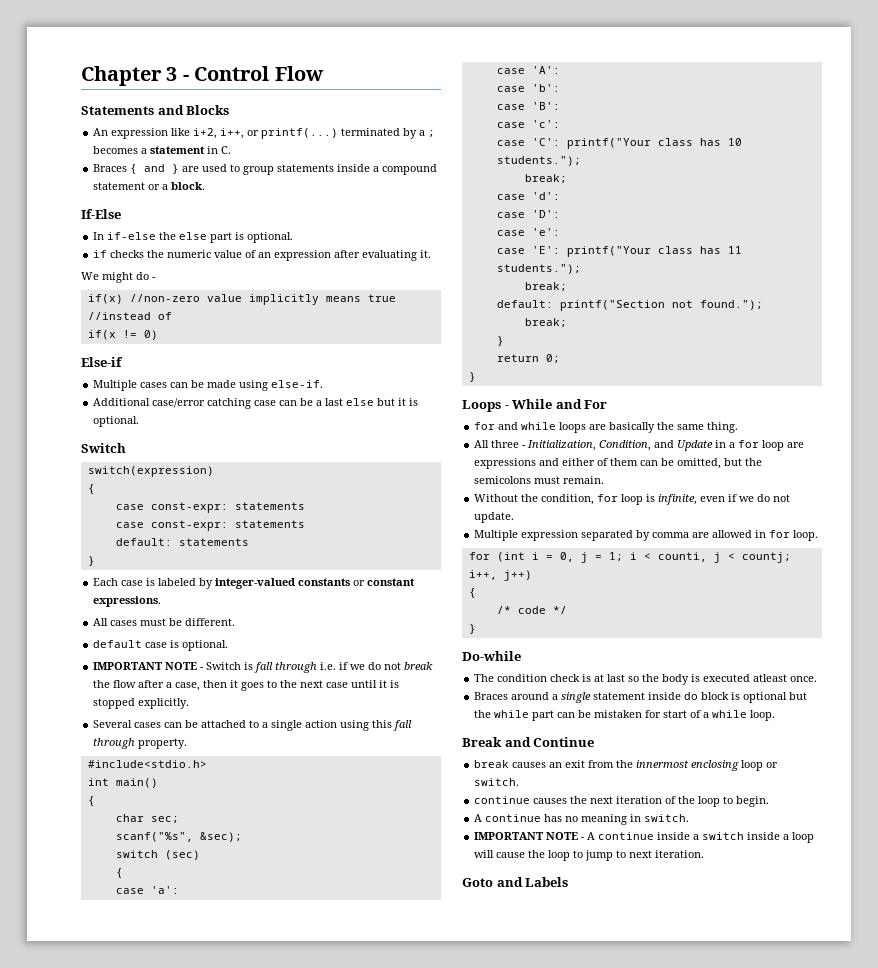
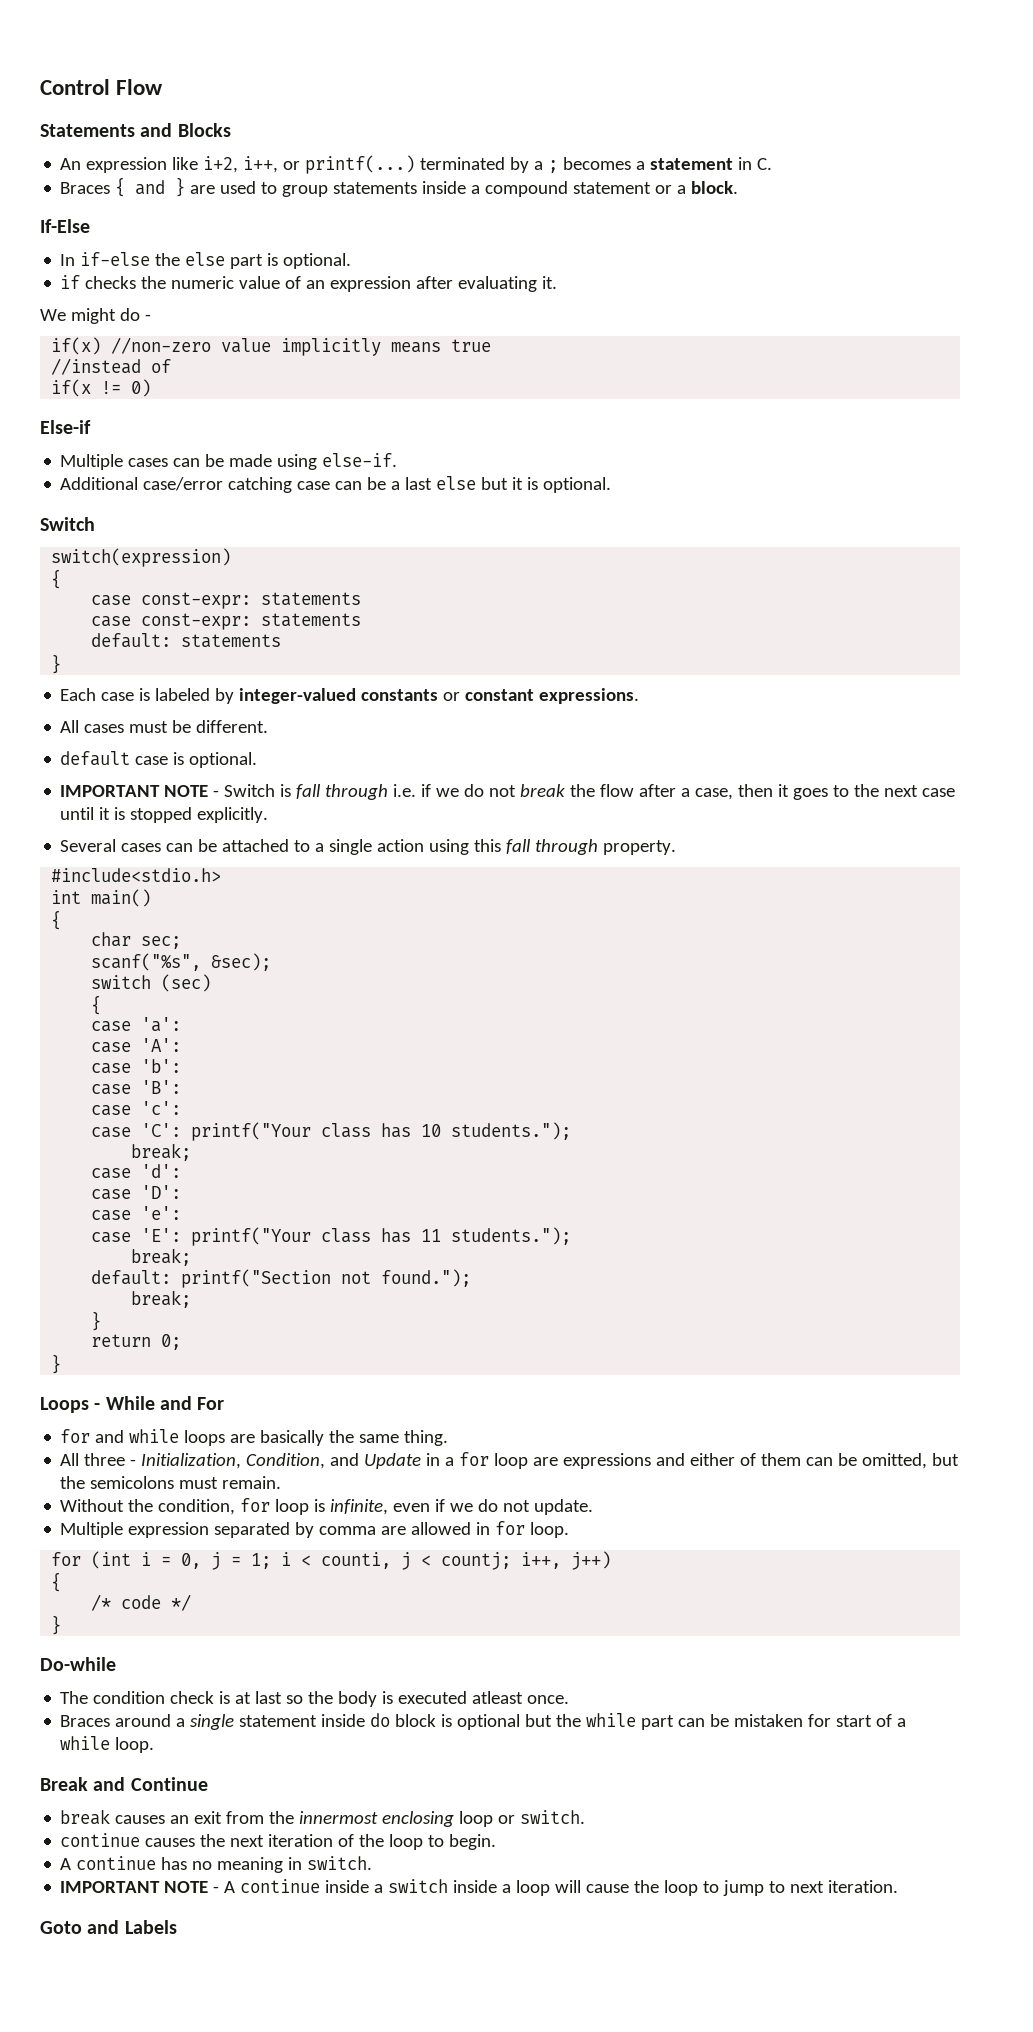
- Chapter 3 - Control Flow
+ Control Flow

